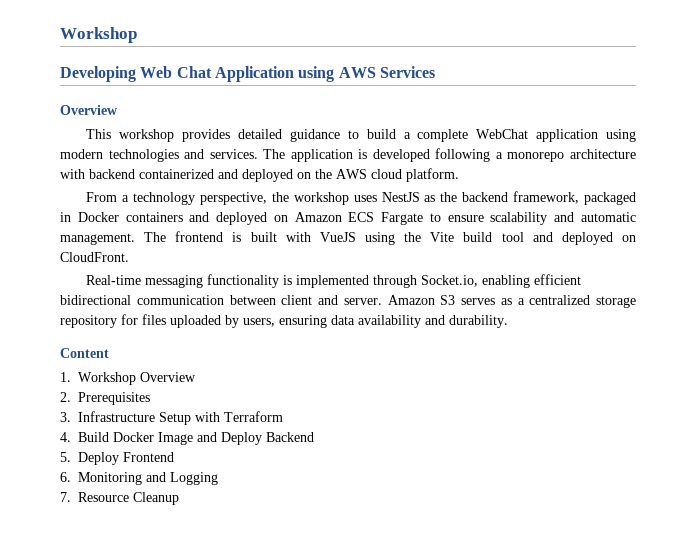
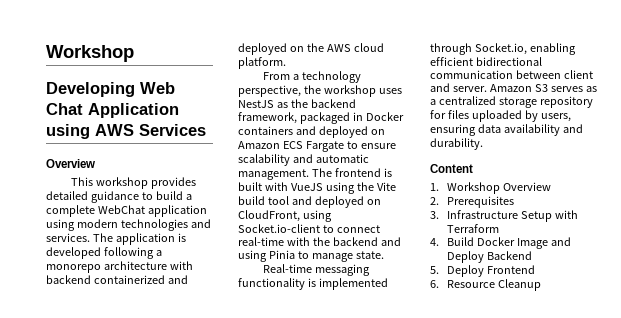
- The frontend is built with VueJS using the Vite build tool and deployed on CloudFront.
+ The frontend is built with VueJS using the Vite build tool and deployed on CloudFront, using Socket.io-client to connect real-time with the backend and using Pinia to manage state.
- 6. Monitoring and Logging
- 7. Resource Cleanup
+ 6. Resource Cleanup

